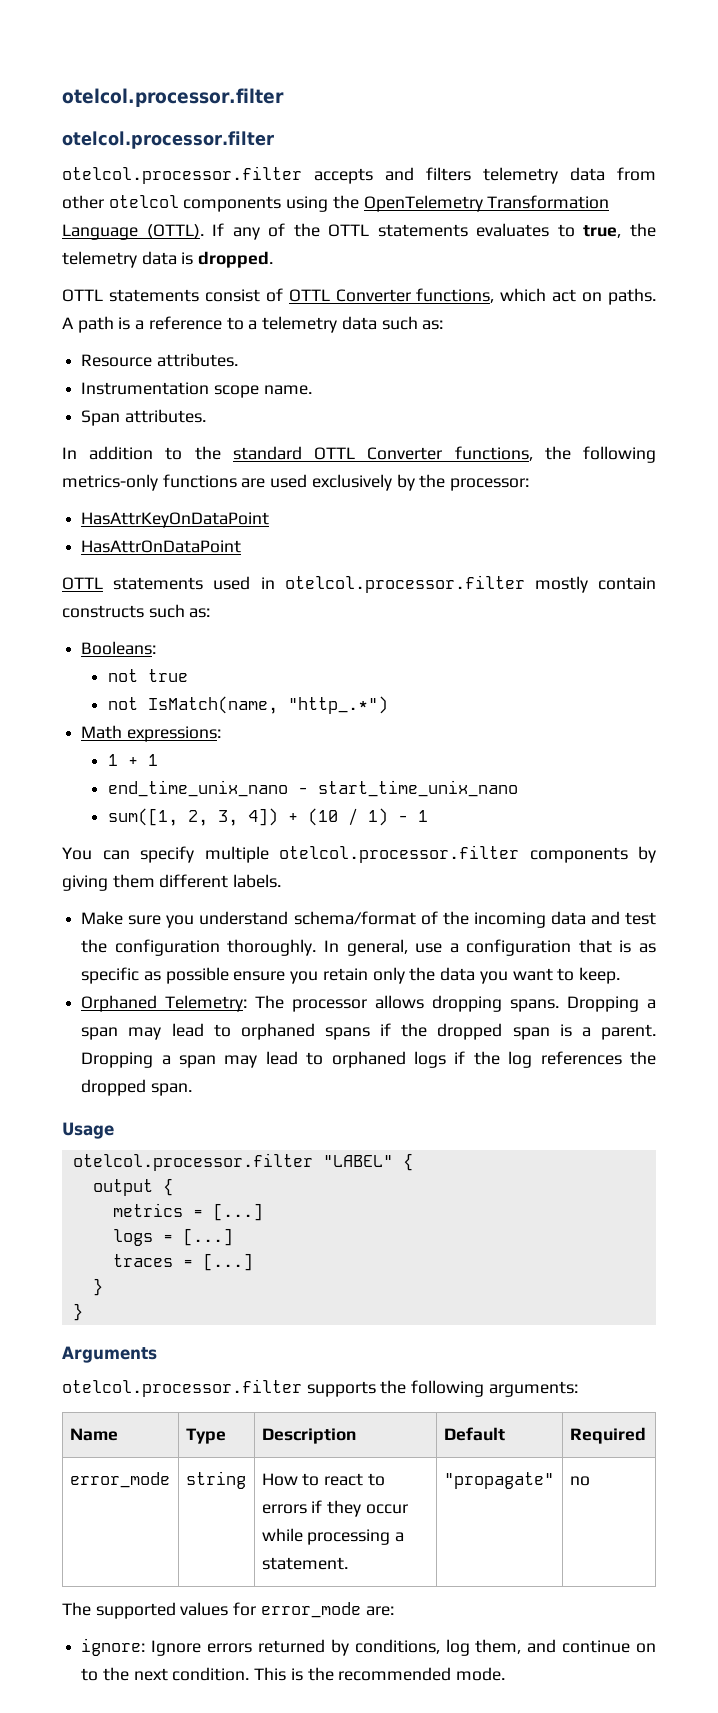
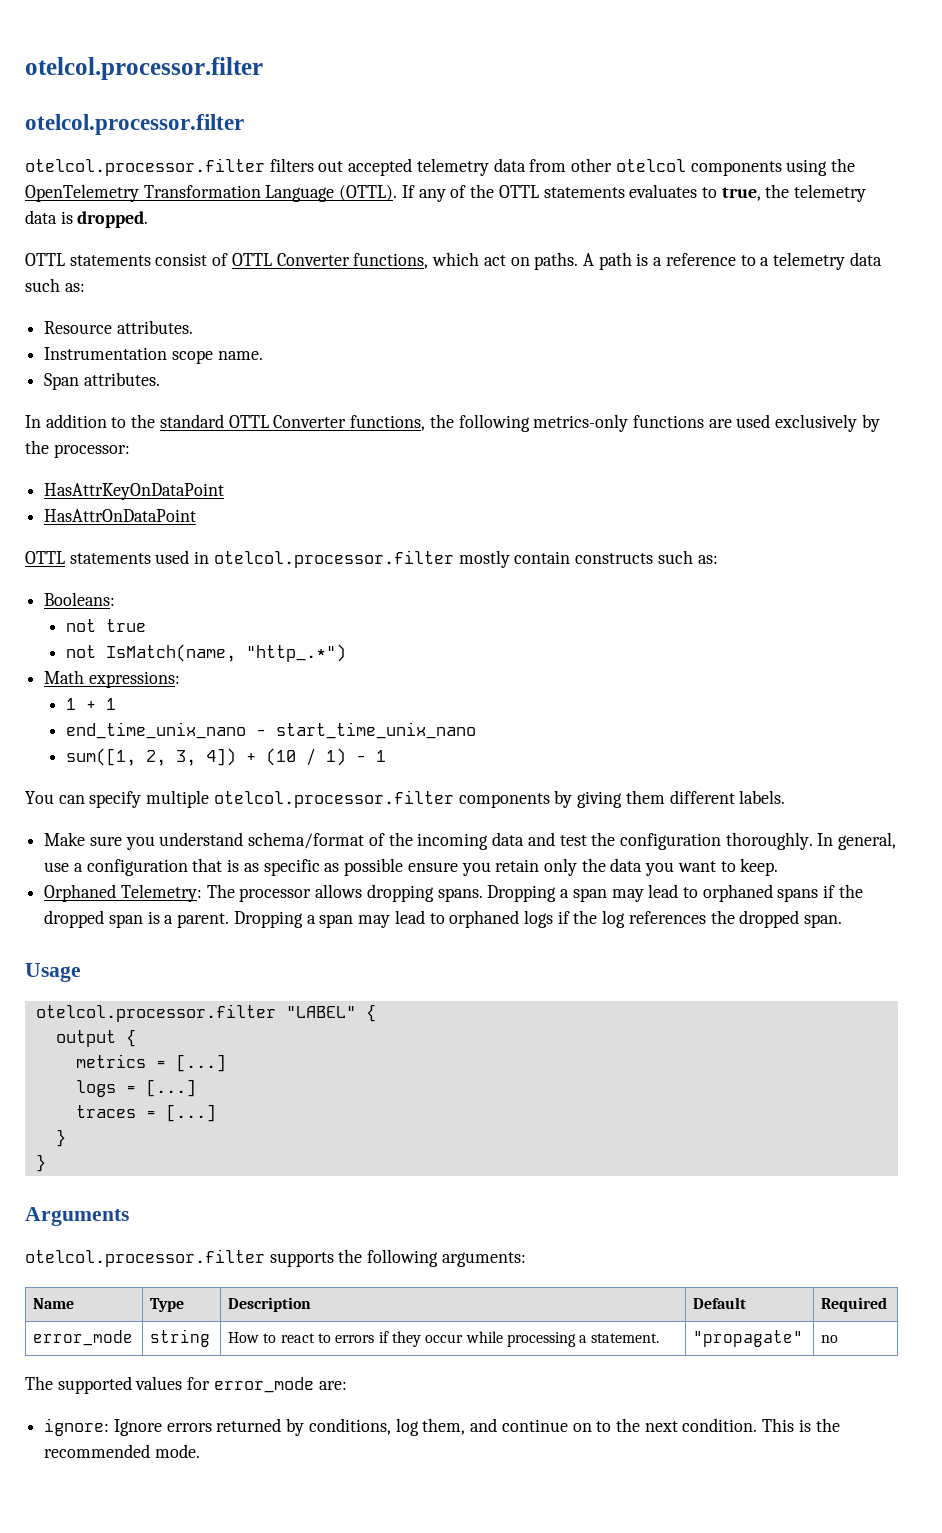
- otelcol.processor.filter accepts and filters telemetry data from other otelcol components using the OpenTelemetry Transformation Language (OTTL).
+ otelcol.processor.filter filters out accepted telemetry data from other otelcol components using the OpenTelemetry Transformation Language (OTTL).

